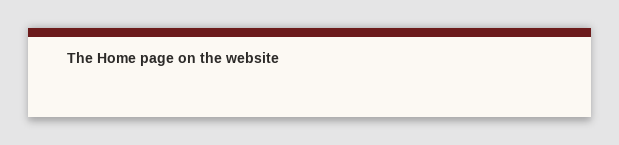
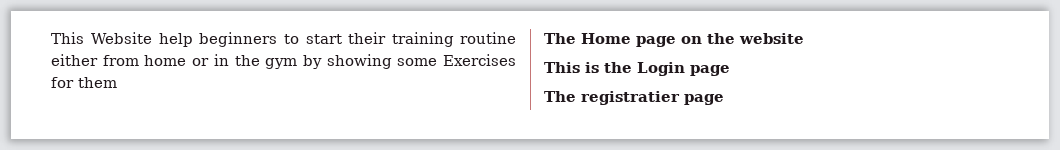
+ This Website help beginners to start their training routine either from home or in the gym by showing some Exercises for them
+ This is the Login page
+ The registratier page

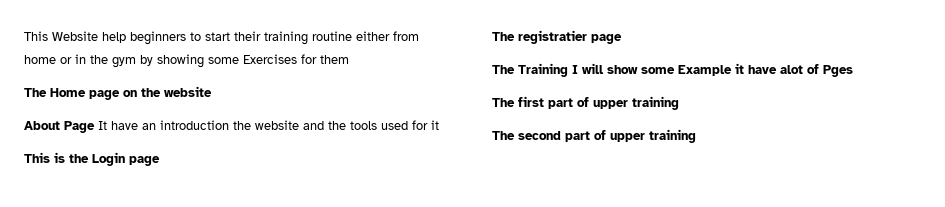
+ About Page It have an introduction the website and the tools used for it
+ The Training I will show some Example it have alot of Pges
+ The first part of upper training
+ The second part of upper training

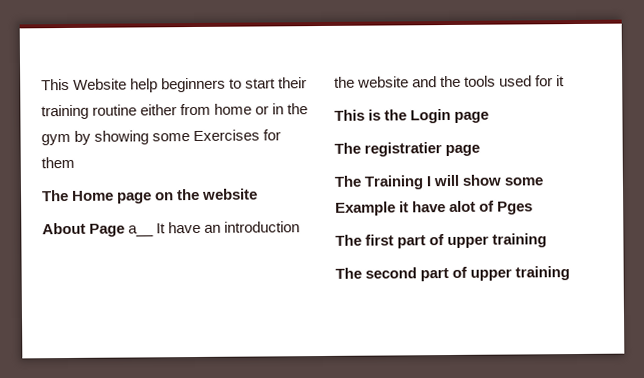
- About Page It have an introduction the website and the tools used for it
+ About Page a__ It have an introduction the website and the tools used for it

